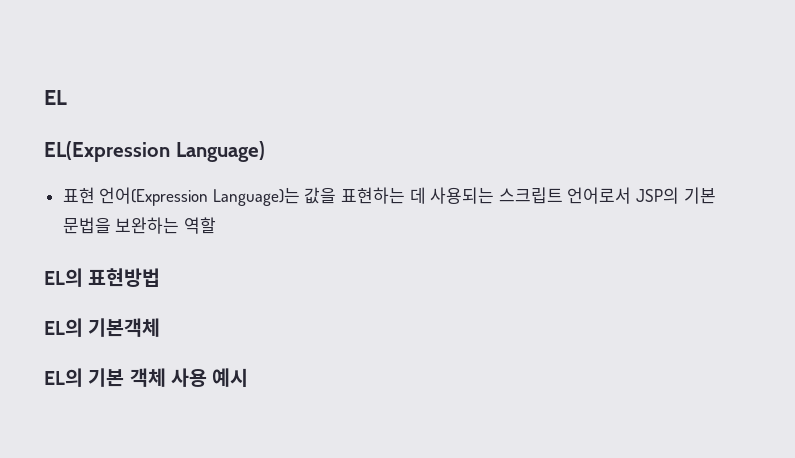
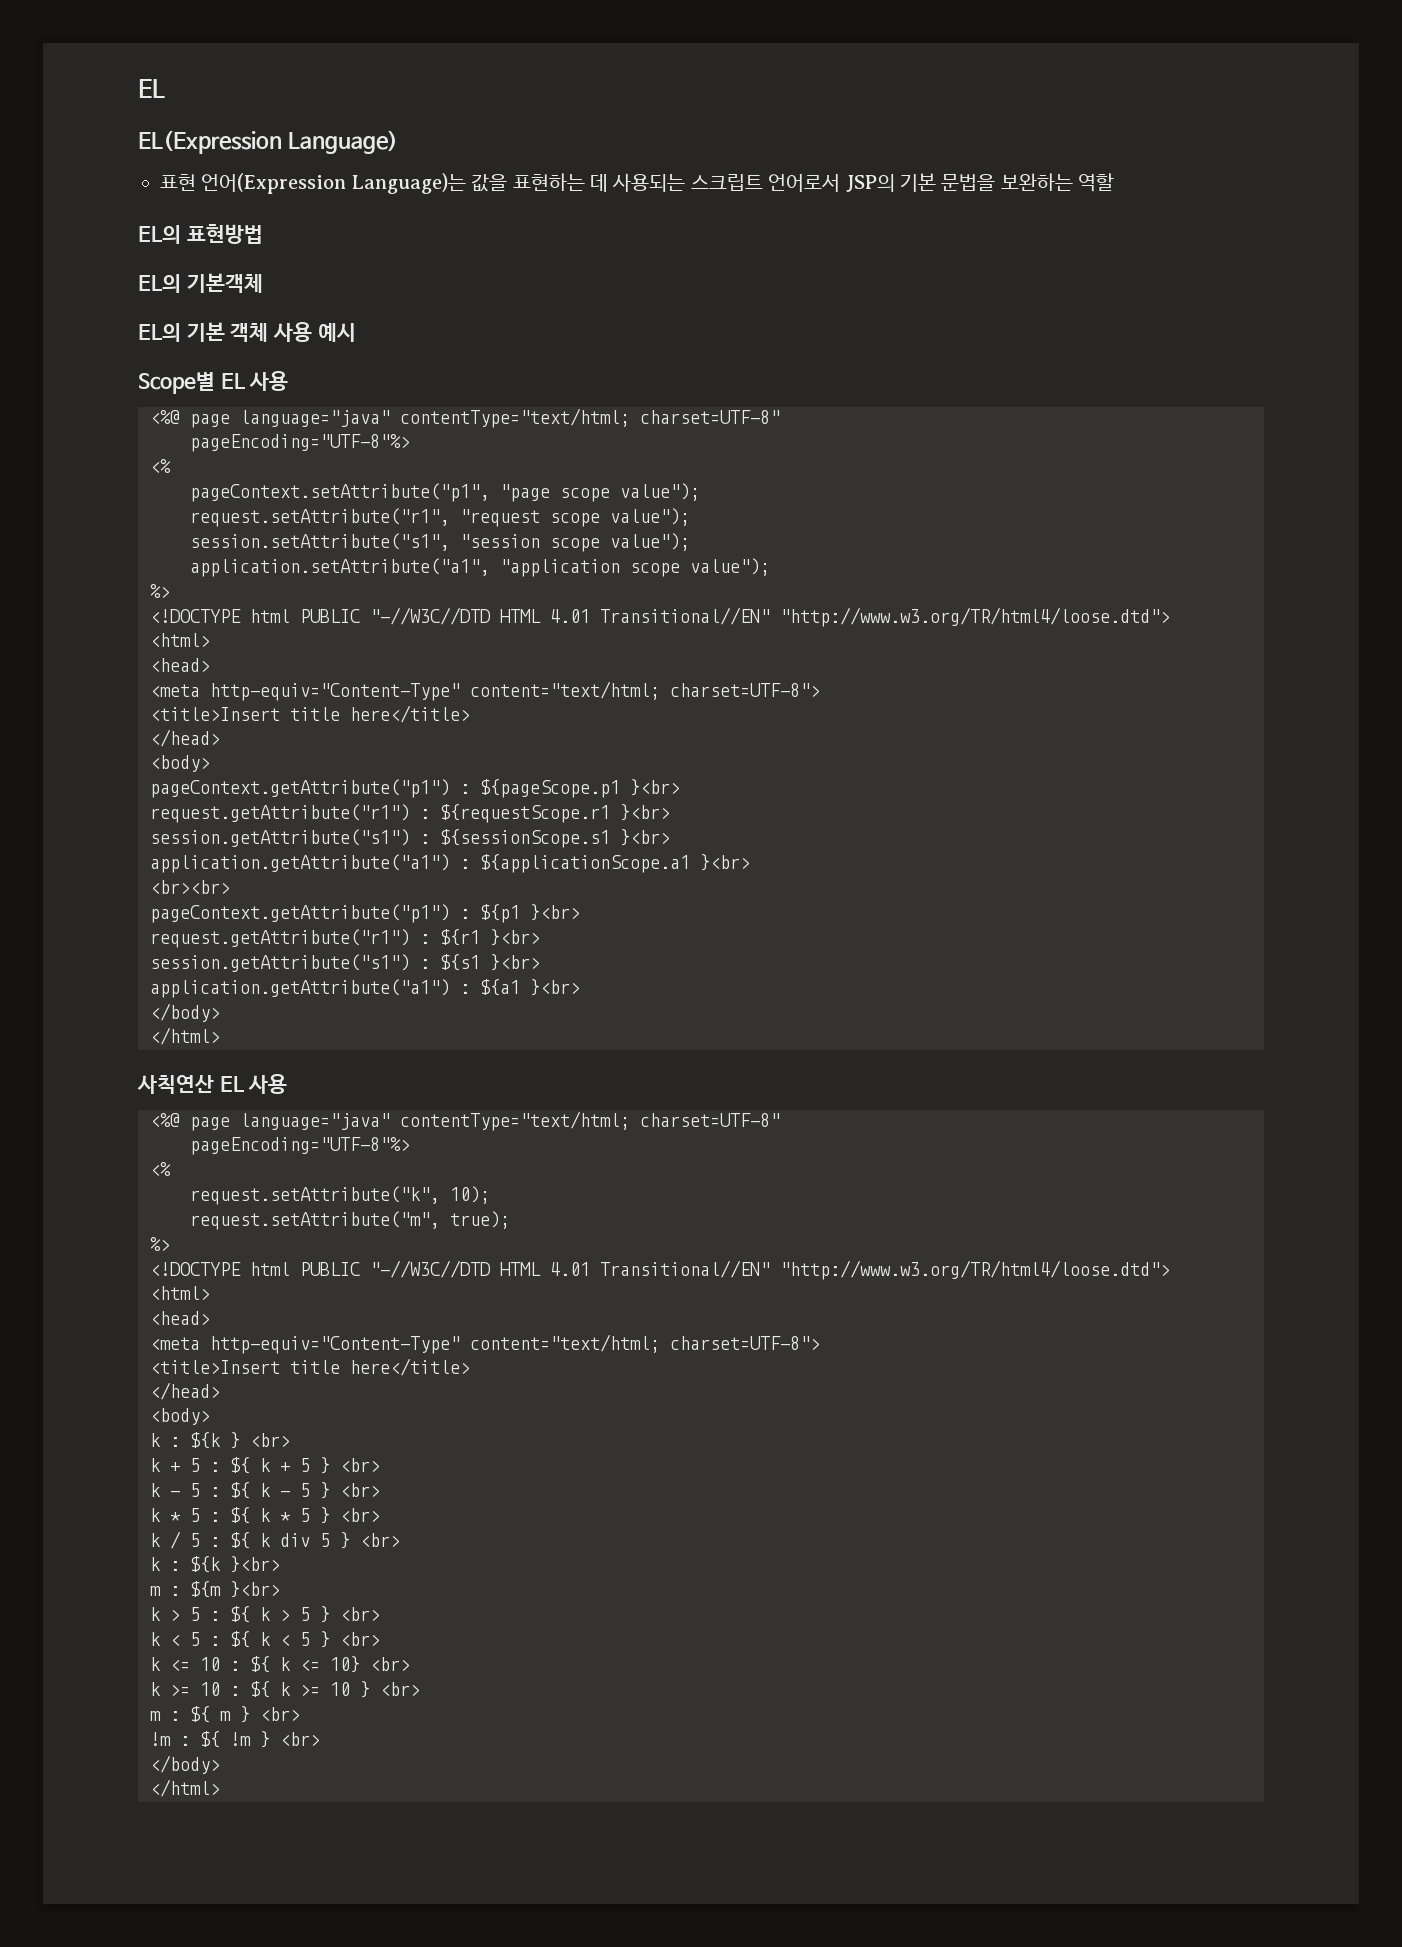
+ Scope별 EL 사용
+ <%@ page language="java" contentType="text/html; charset=UTF-8"
+ pageEncoding="UTF-8"%>
+ <%
+ pageContext.setAttribute("p1", "page scope value");
+ request.setAttribute("r1", "request scope value");
+ session.setAttribute("s1", "session scope value");
+ application.setAttribute("a1", "application scope value");
+ %>
+ <!DOCTYPE html PUBLIC "-//W3C//DTD HTML 4.01 Transitional//EN" "http://www.w3.org/TR/html4/loose.dtd">
+ <html>
+ <head>
+ <meta http-equiv="Content-Type" content="text/html; charset=UTF-8">
+ <title>Insert title here</title>
+ </head>
+ <body>
+ pageContext.getAttribute("p1") : ${pageScope.p1 }<br>
+ request.getAttribute("r1") : ${requestScope.r1 }<br>
+ session.getAttribute("s1") : ${sessionScope.s1 }<br>
+ application.getAttribute("a1") : ${applicationScope.a1 }<br>
+ <br><br>
+ pageContext.getAttribute("p1") : ${p1 }<br>
+ request.getAttribute("r1") : ${r1 }<br>
+ session.getAttribute("s1") : ${s1 }<br>
+ application.getAttribute("a1") : ${a1 }<br>
+ </body>
+ </html>
+ 사칙연산 EL 사용
+ <%@ page language="java" contentType="text/html; charset=UTF-8"
+ pageEncoding="UTF-8"%>
+ <%
+ request.setAttribute("k", 10);
+ request.setAttribute("m", true);
+ %>
+ <!DOCTYPE html PUBLIC "-//W3C//DTD HTML 4.01 Transitional//EN" "http://www.w3.org/TR/html4/loose.dtd">
+ <html>
+ <head>
+ <meta http-equiv="Content-Type" content="text/html; charset=UTF-8">
+ <title>Insert title here</title>
+ </head>
+ <body>
+ k : ${k } <br>
+ k + 5 : ${ k + 5 } <br>
+ k - 5 : ${ k - 5 } <br>
+ k * 5 : ${ k * 5 } <br>
+ k / 5 : ${ k div 5 } <br>
+ k : ${k }<br>
+ m : ${m }<br>
+ k > 5 : ${ k > 5 } <br>
+ k < 5 : ${ k < 5 } <br>
+ k <= 10 : ${ k <= 10} <br>
+ k >= 10 : ${ k >= 10 } <br>
+ m : ${ m } <br>
+ !m : ${ !m } <br>
+ </body>
+ </html>

